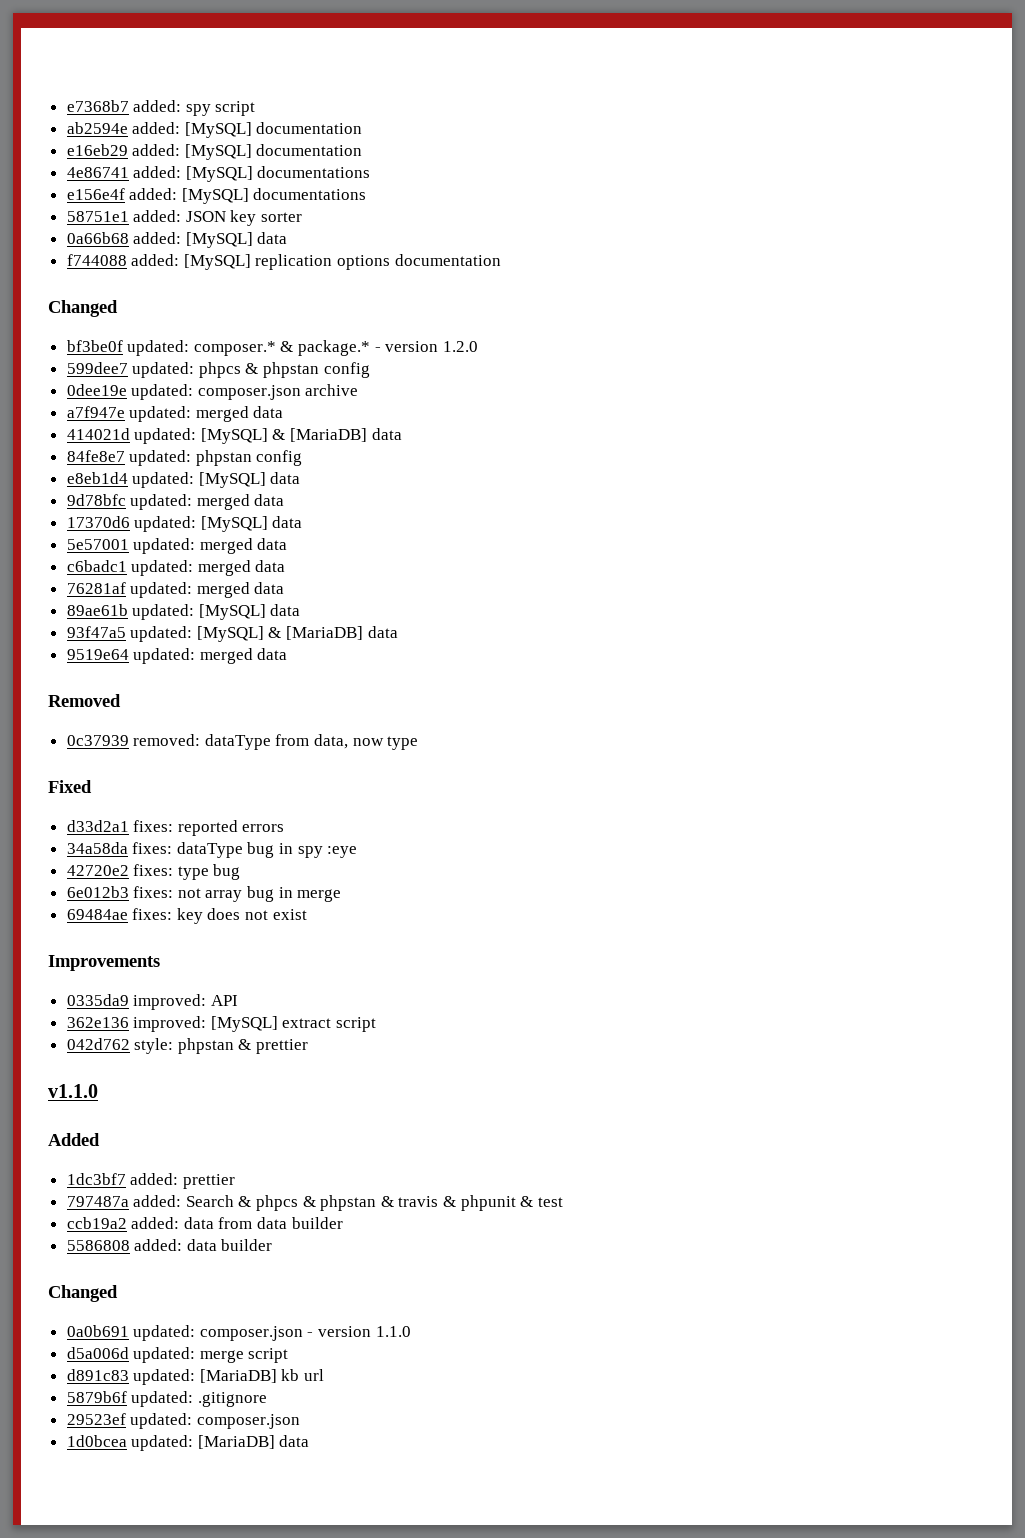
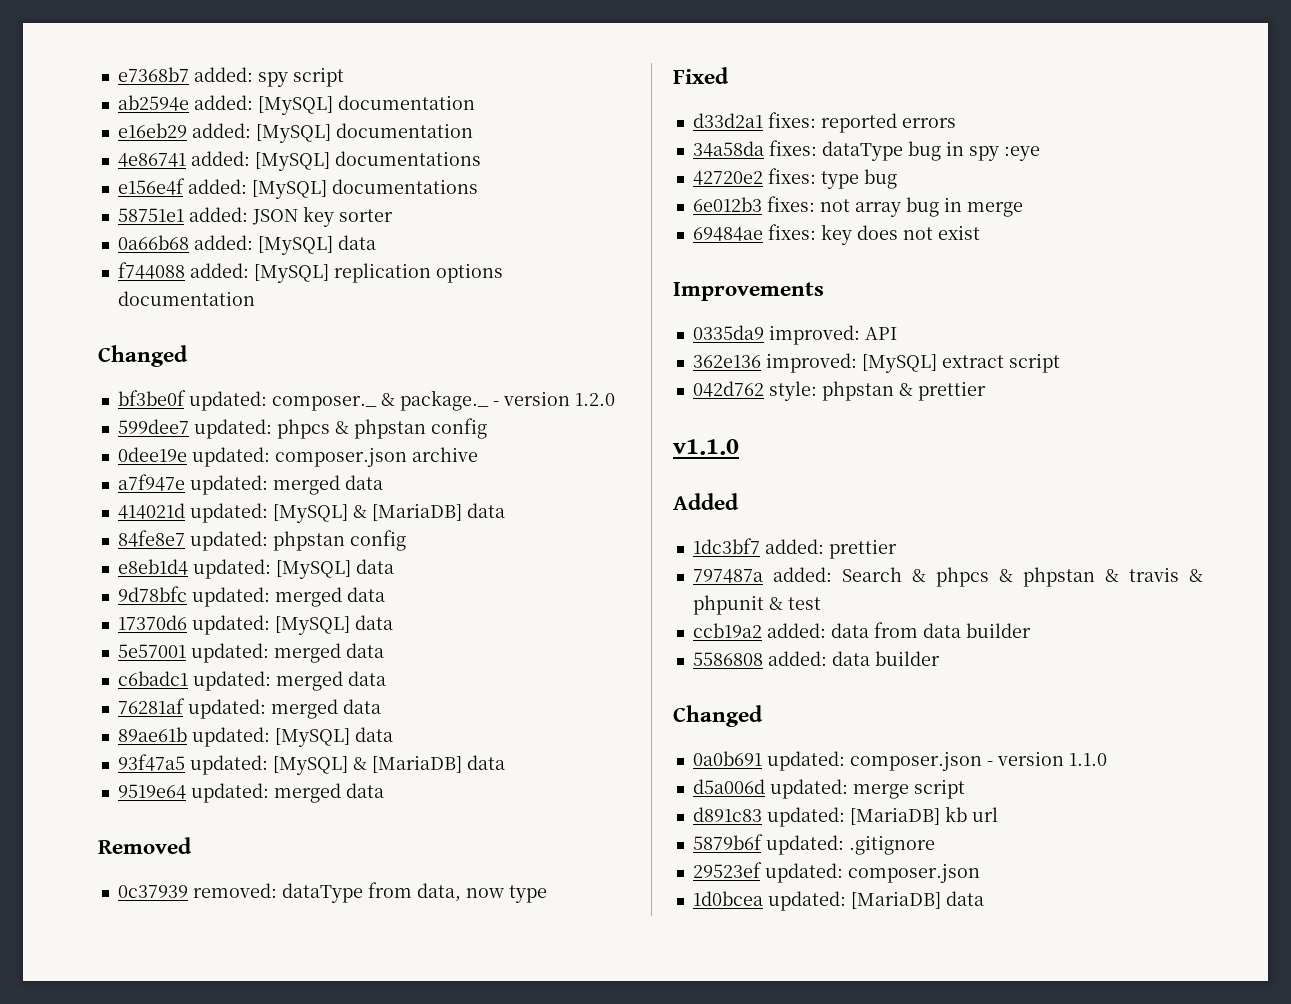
- bf3be0f updated: composer.* & package.* - version 1.2.0
+ bf3be0f updated: composer._ & package._ - version 1.2.0

